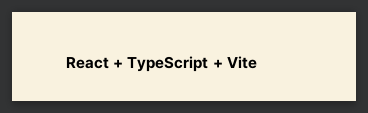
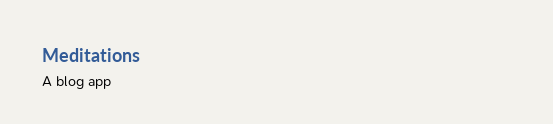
- React + TypeScript + Vite
+ Meditations
+ A blog app

